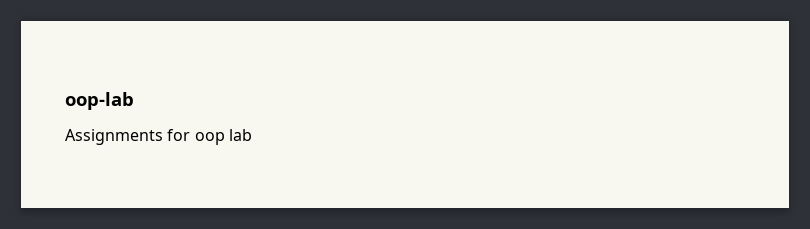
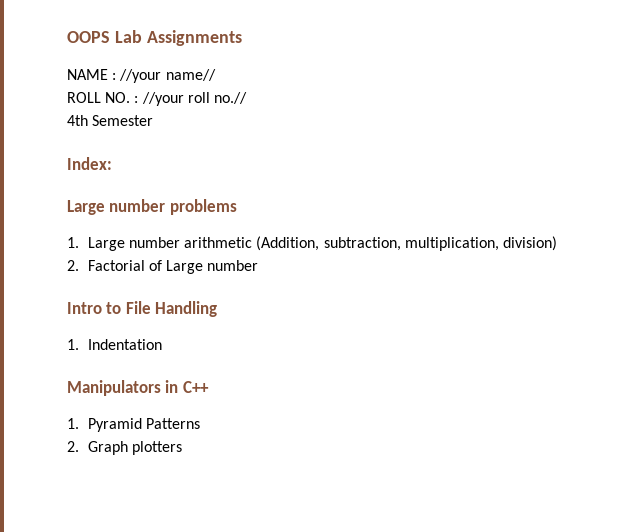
- oop-lab
- Assignments for oop lab
+ OOPS Lab Assignments
+ NAME : //your name//
+ ROLL NO. : //your roll no.//
+ 4th Semester
+ Index:
+ Large number problems
+ 1. Large number arithmetic (Addition, subtraction, multiplication, division)
+ 2. Factorial of Large number
+ Intro to File Handling
+ 1. Indentation
+ Manipulators in C++
+ 1. Pyramid Patterns
+ 2. Graph plotters

